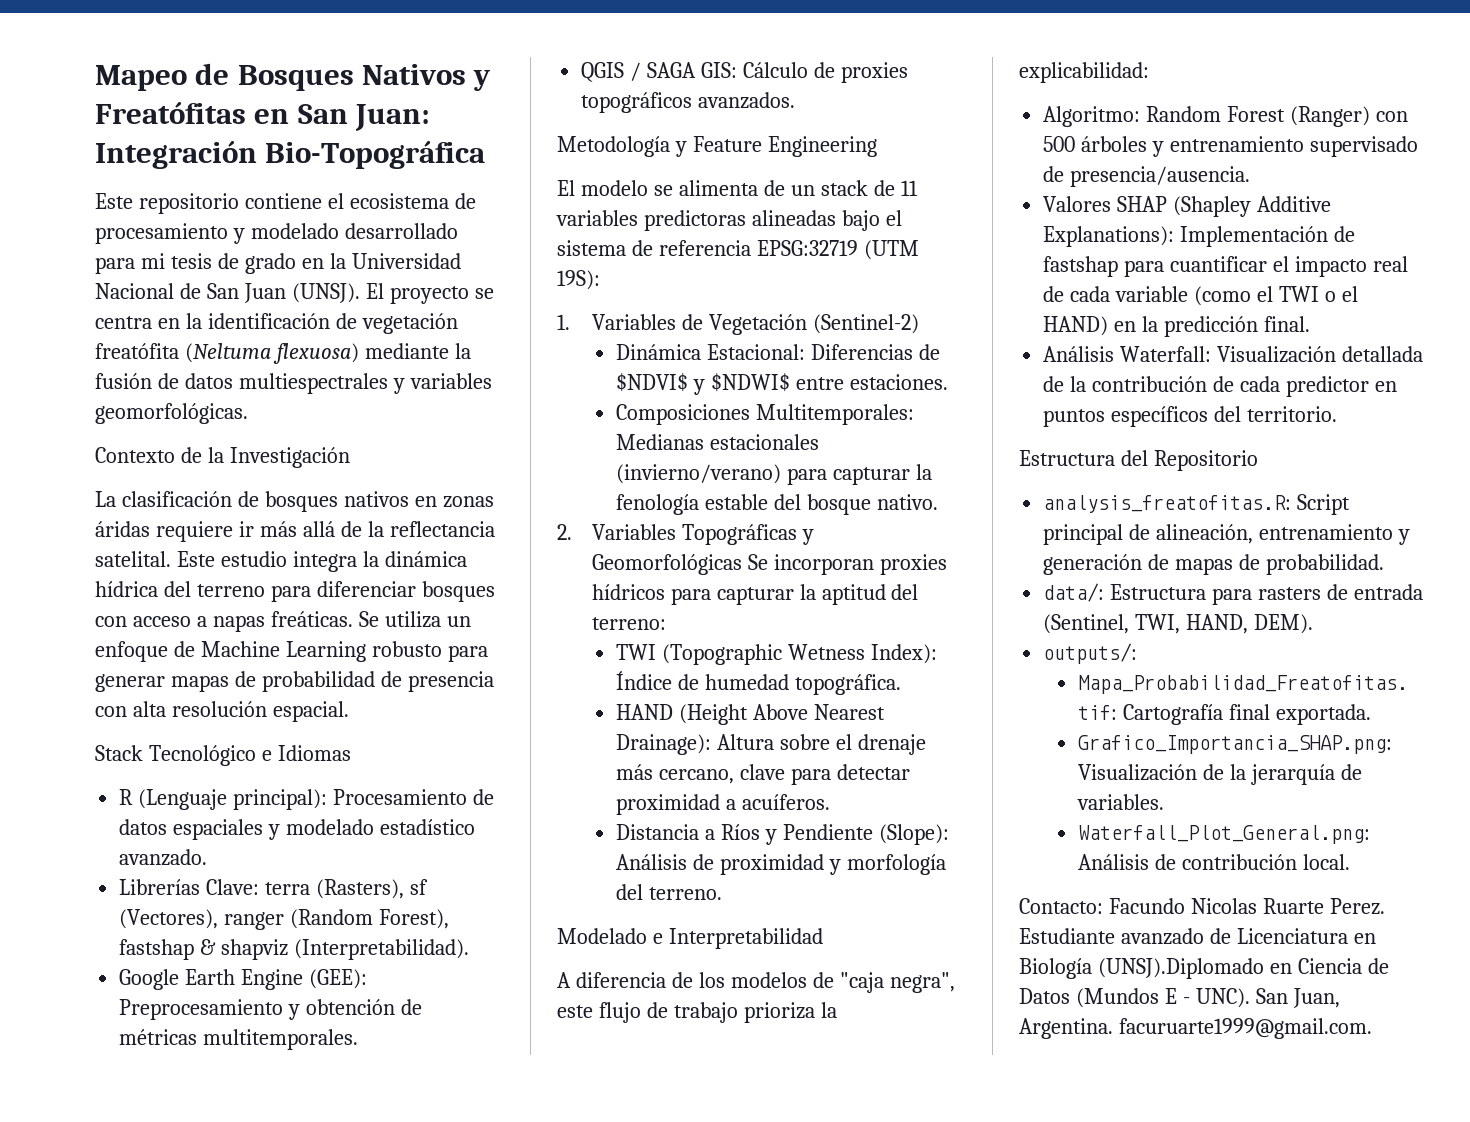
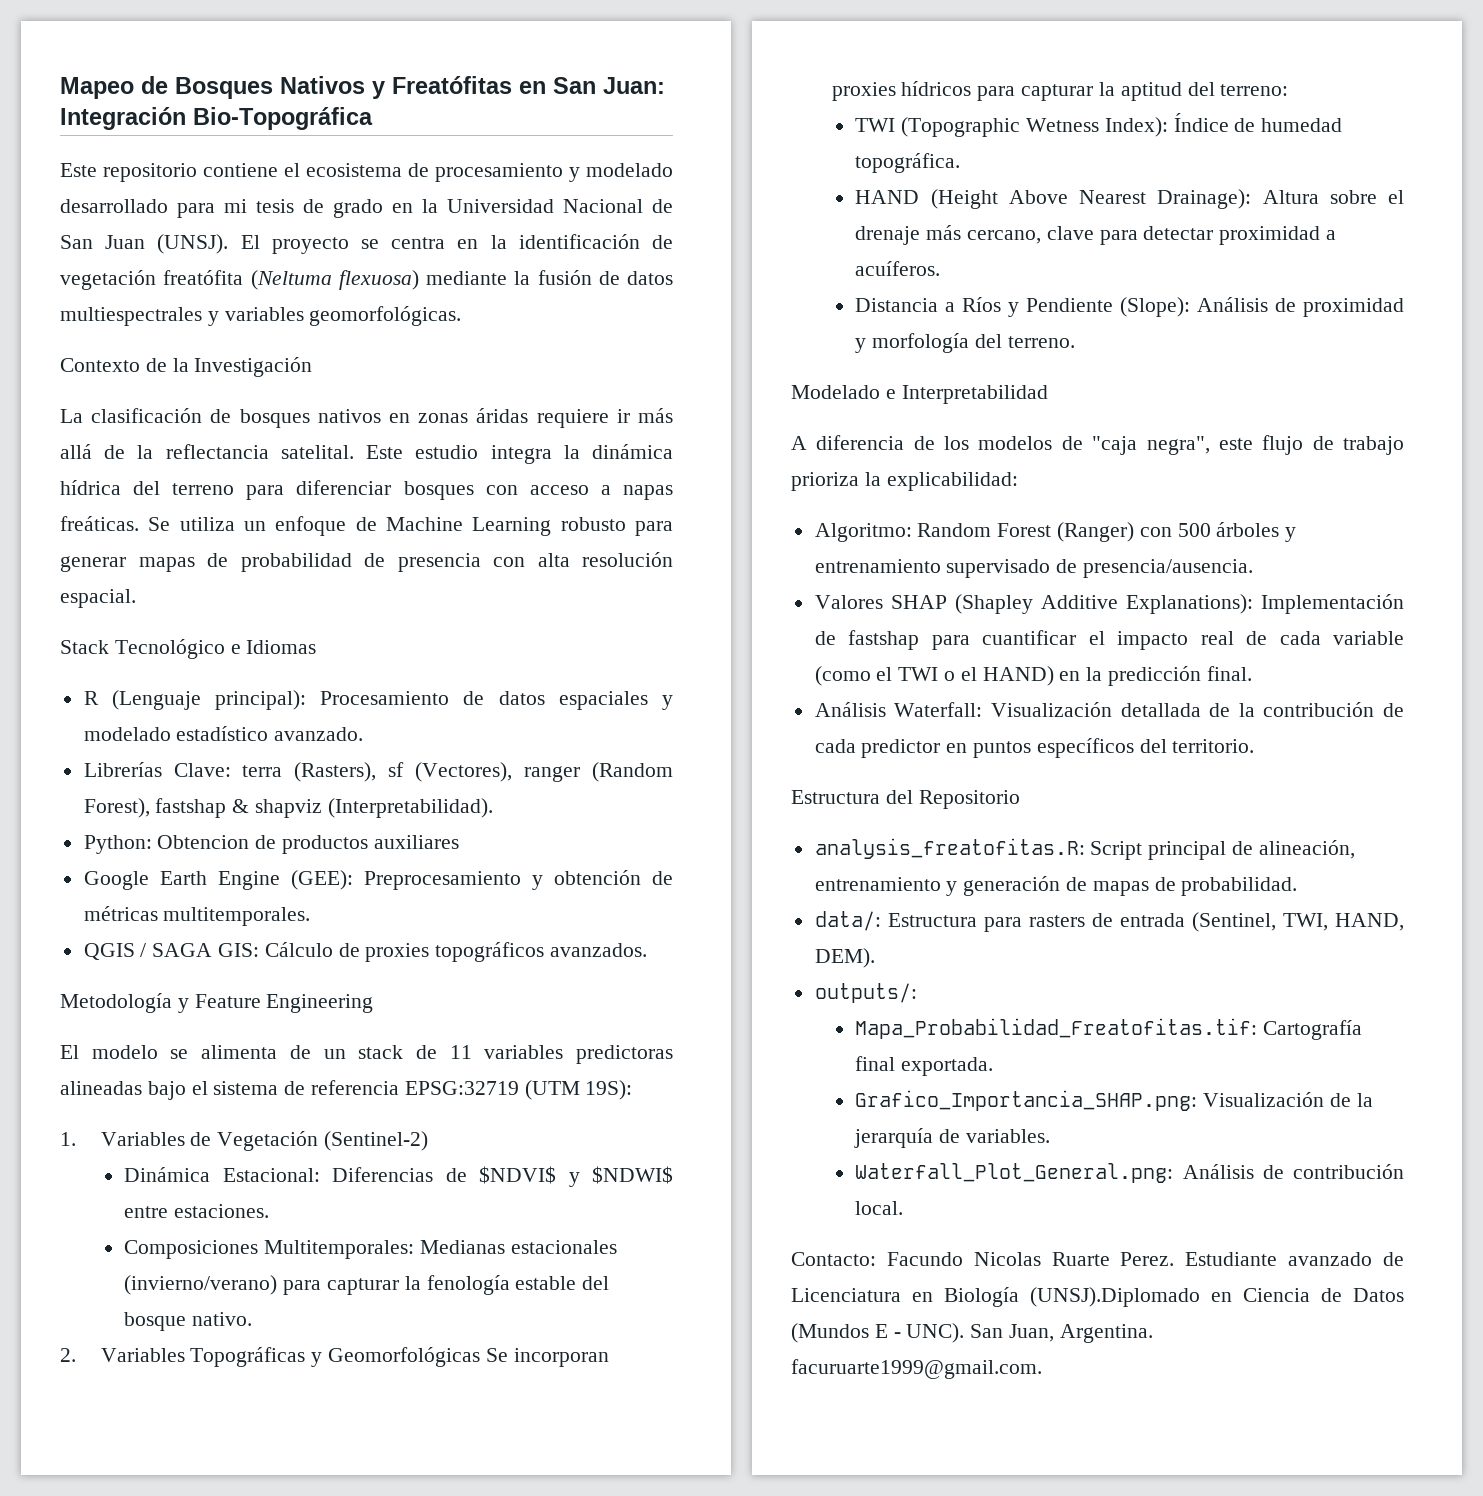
+ Python: Obtencion de productos auxiliares

